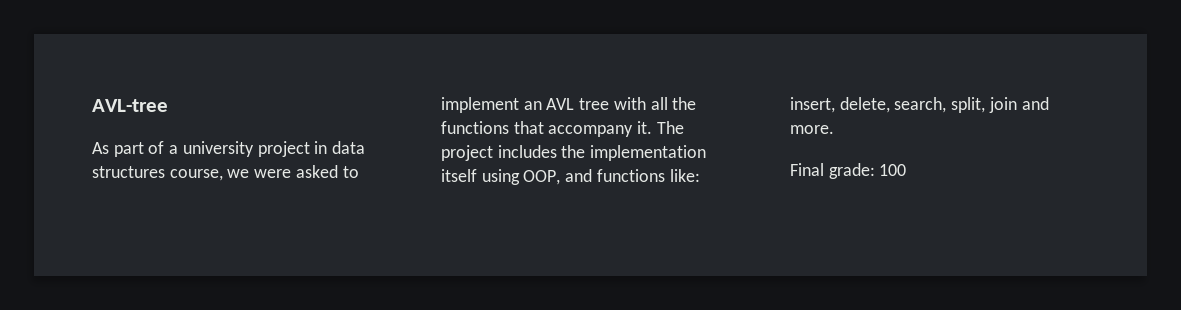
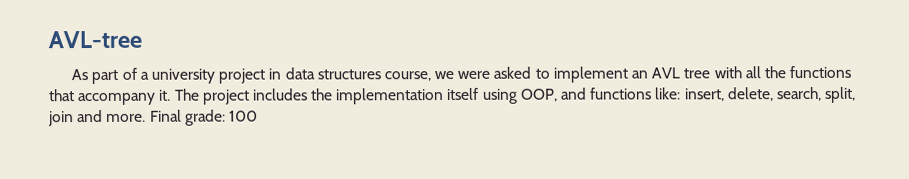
- The project includes the implementation itself using OOP, and functions like: insert, delete, search, split, join and more.
- Final grade: 100
+ The project includes the implementation itself using OOP, and functions like: insert, delete, search, split, join and more. Final grade: 100

